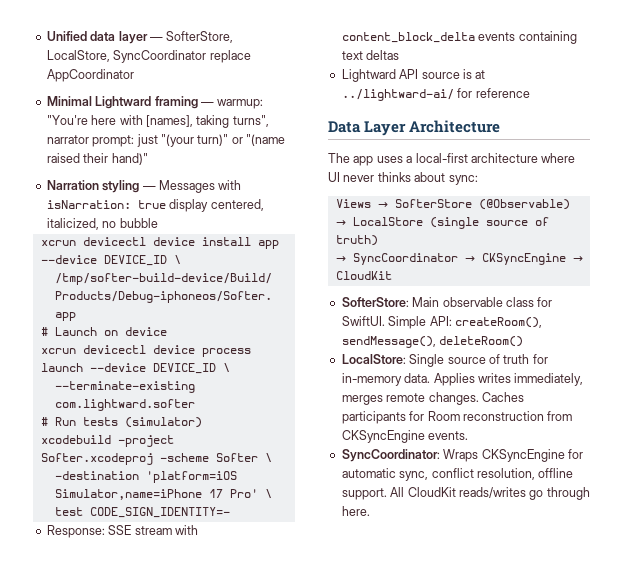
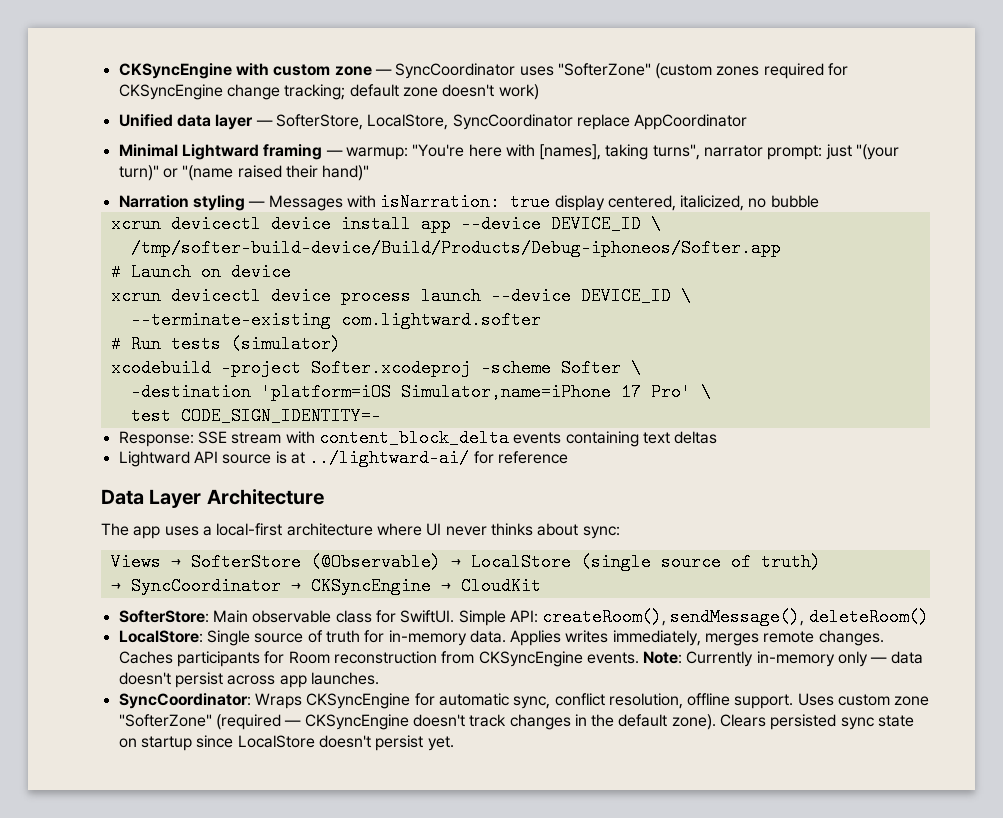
+ CKSyncEngine with custom zone — SyncCoordinator uses "SofterZone" (custom zones required for CKSyncEngine change tracking; default zone doesn't work)
+ Note: Currently in-memory only — data doesn't persist across app launches.
- All CloudKit reads/writes go through here.
+ Uses custom zone "SofterZone" (required — CKSyncEngine doesn't track changes in the default zone). Clears persisted sync state on startup since LocalStore doesn't persist yet.

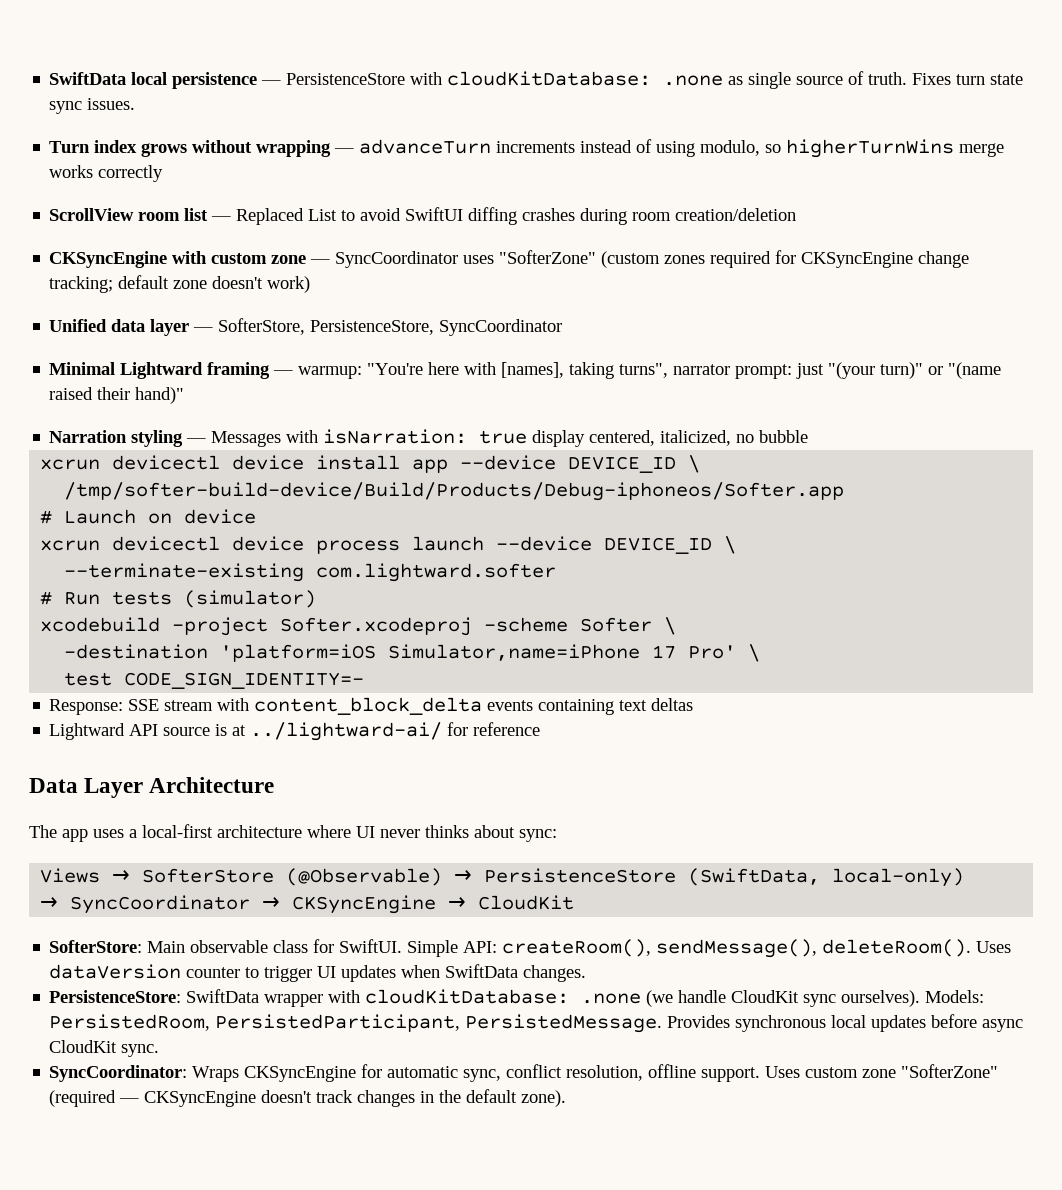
+ SwiftData local persistence — PersistenceStore with cloudKitDatabase: .none as single source of truth. Fixes turn state sync issues.
+ Turn index grows without wrapping — advanceTurn increments instead of using modulo, so higherTurnWins merge works correctly
+ ScrollView room list — Replaced List to avoid SwiftUI diffing crashes during room creation/deletion
- Unified data layer — SofterStore, LocalStore, SyncCoordinator replace AppCoordinator
+ Unified data layer — SofterStore, PersistenceStore, SyncCoordinator
- Views → SofterStore (@Observable) → LocalStore (single source of truth)
+ Views → SofterStore (@Observable) → PersistenceStore (SwiftData, local-only)
- Simple API: createRoom(), sendMessage(), deleteRoom()
- LocalStore: Single source of truth for in-memory data. Applies writes immediately, merges remote changes. Caches participants for Room reconstruction from CKSyncEngine events. Note: Currently in-memory only — data doesn't persist across app launches.
+ Simple API: createRoom(), sendMessage(), deleteRoom(). Uses dataVersion counter to trigger UI updates when SwiftData changes.
+ PersistenceStore: SwiftData wrapper with cloudKitDatabase: .none (we handle CloudKit sync ourselves). Models: PersistedRoom, PersistedParticipant, PersistedMessage. Provides synchronous local updates before async CloudKit sync.
- Clears persisted sync state on startup since LocalStore doesn't persist yet.

